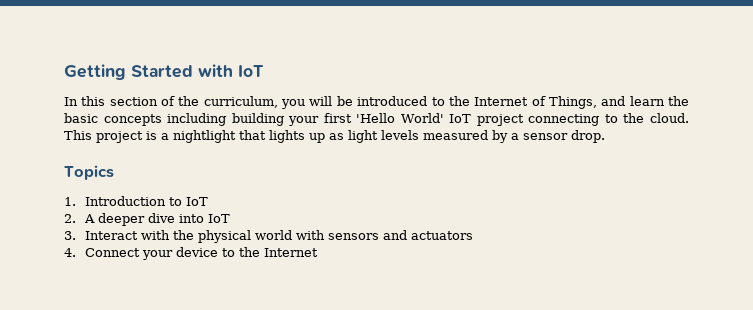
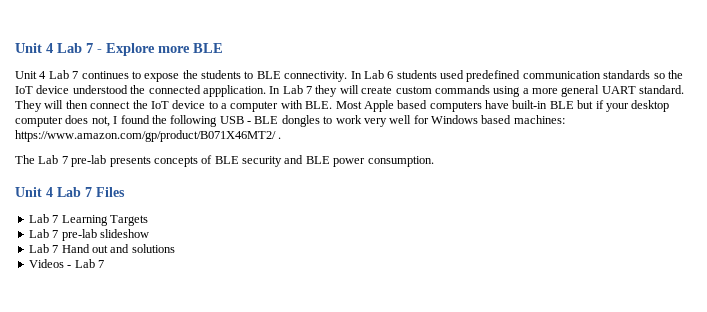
- Getting Started with IoT
- In this section of the curriculum, you will be introduced to the Internet of Things, and learn the basic concepts including building your first 'Hello World' IoT project connecting to the cloud. This project is a nightlight that lights up as light levels measured by a sensor drop.
- Topics
- 1. Introduction to IoT
- 2. A deeper dive into IoT
- 3. Interact with the physical world with sensors and actuators
- 4. Connect your device to the Internet
+ Unit 4 Lab 7 - Explore more BLE
+ Unit 4 Lab 7 continues to expose the students to BLE connectivity. In Lab 6 students used predefined communication standards so the IoT device understood the connected appplication. In Lab 7 they will create custom commands using a more general UART standard. They will then connect the IoT device to a computer with BLE. Most Apple based computers have built-in BLE but if your desktop computer does not, I found the following USB - BLE dongles to work very well for Windows based machines: https://www.amazon.com/gp/product/B071X46MT2/ .
+ The Lab 7 pre-lab presents concepts of BLE security and BLE power consumption.
+ Unit 4 Lab 7 Files
+ Lab 7 Learning Targets
+ Lab 7 pre-lab slideshow
+ Lab 7 Hand out and solutions
+ Videos - Lab 7

